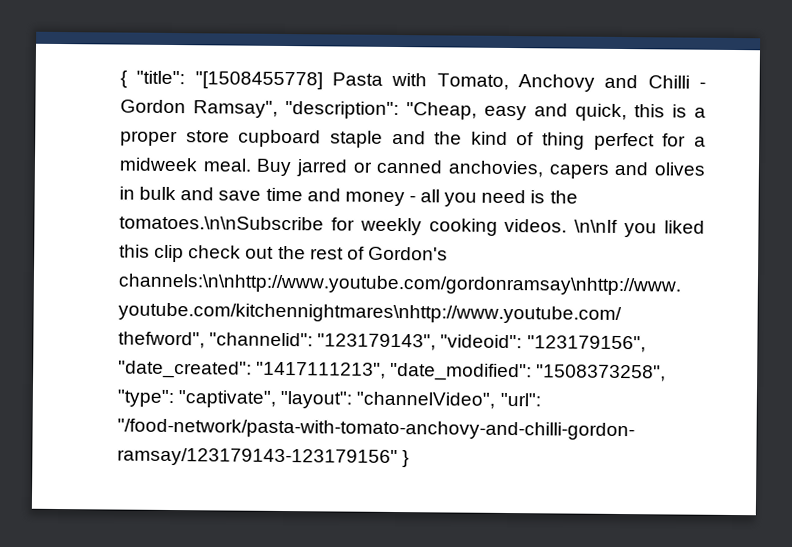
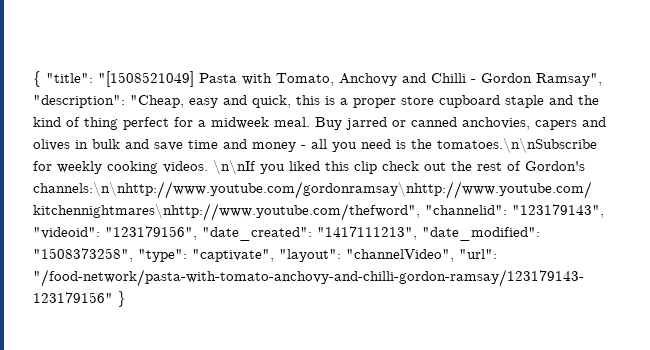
- { "title": "[1508455778] Pasta with Tomato, Anchovy and Chilli - Gordon Ramsay", "description": "Cheap, easy and quick, this is a proper store cupboard staple and the kind of thing perfect for a midweek meal.
+ { "title": "[1508521049] Pasta with Tomato, Anchovy and Chilli - Gordon Ramsay", "description": "Cheap, easy and quick, this is a proper store cupboard staple and the kind of thing perfect for a midweek meal.

